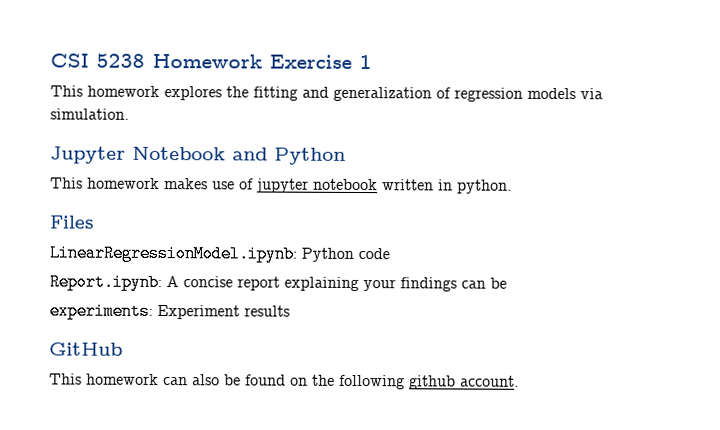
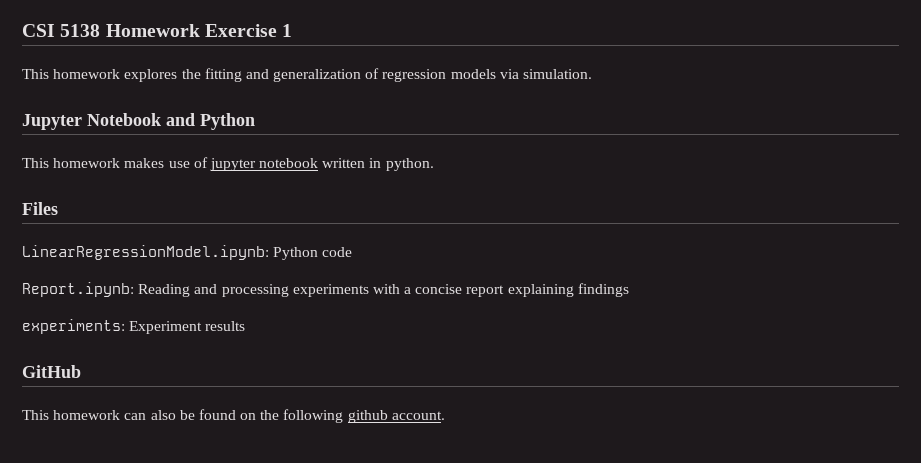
- CSI 5238 Homework Exercise 1
+ CSI 5138 Homework Exercise 1
- Report.ipynb: A concise report explaining your findings can be
+ Report.ipynb: Reading and processing experiments with a concise report explaining findings

